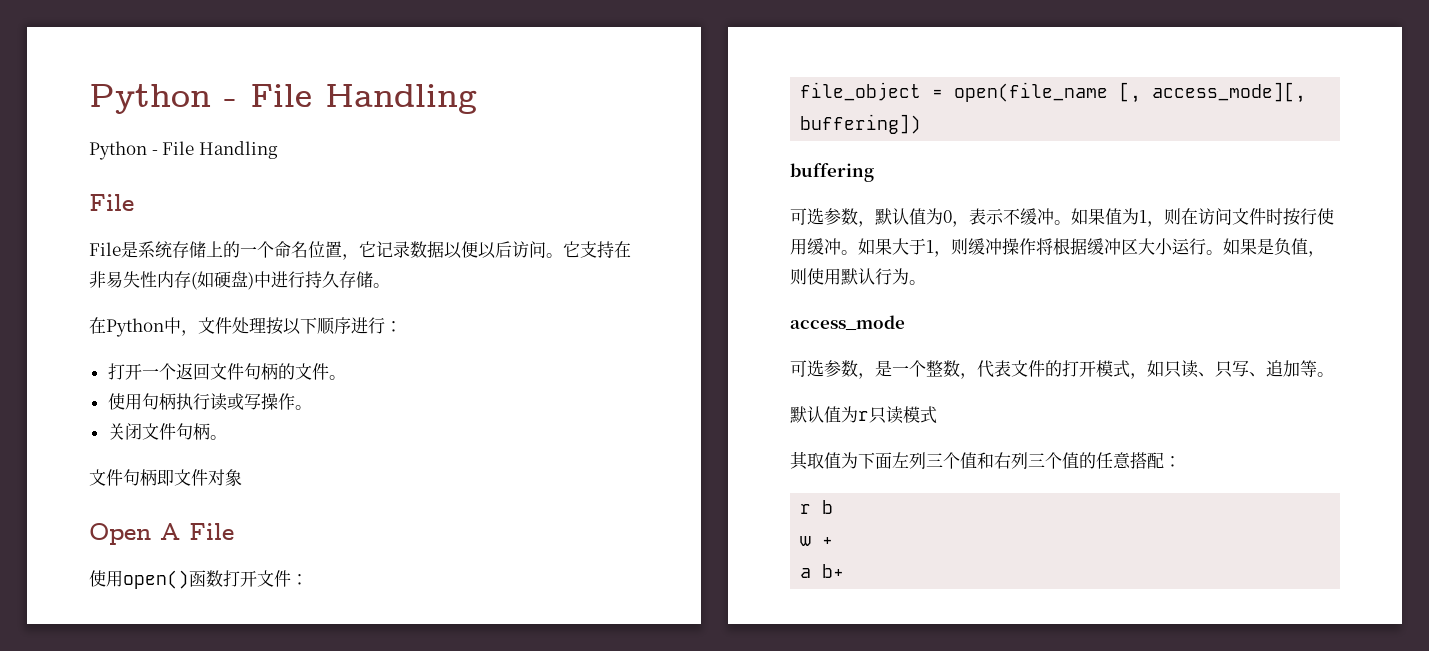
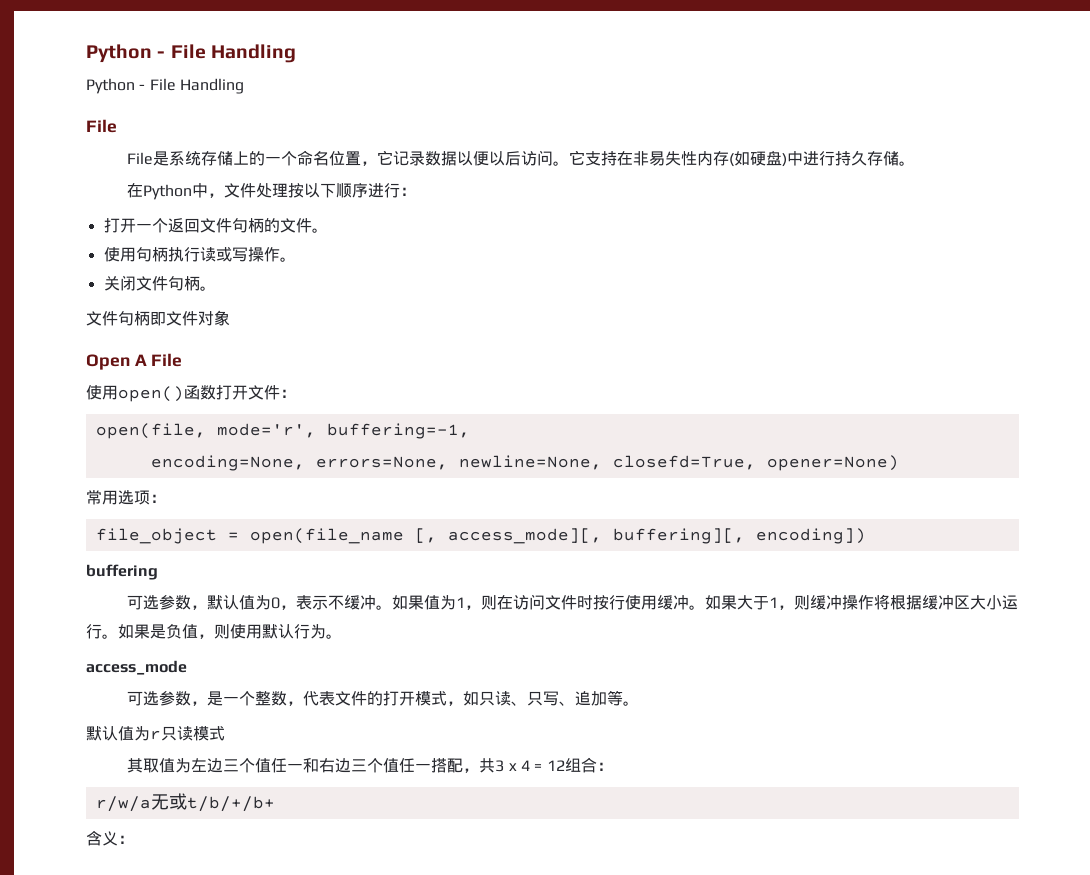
+ open(file, mode='r', buffering=-1,
+ encoding=None, errors=None, newline=None, closefd=True, opener=None)
+ 常用选项：
- file_object = open(file_name [, access_mode][, buffering])
+ file_object = open(file_name [, access_mode][, buffering][, encoding])
- 其取值为下面左列三个值和右列三个值的任意搭配：
- r b
- w +
- a b+
+ 其取值为左边三个值任一和右边三个值任一搭配，共3 x 4 = 12组合：
+ r/w/a无或t/b/+/b+
+ 含义：

